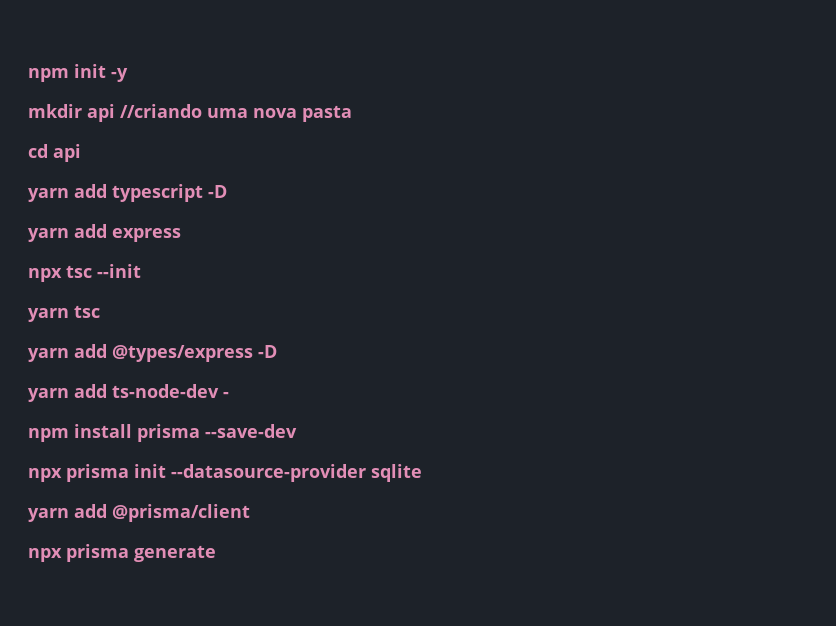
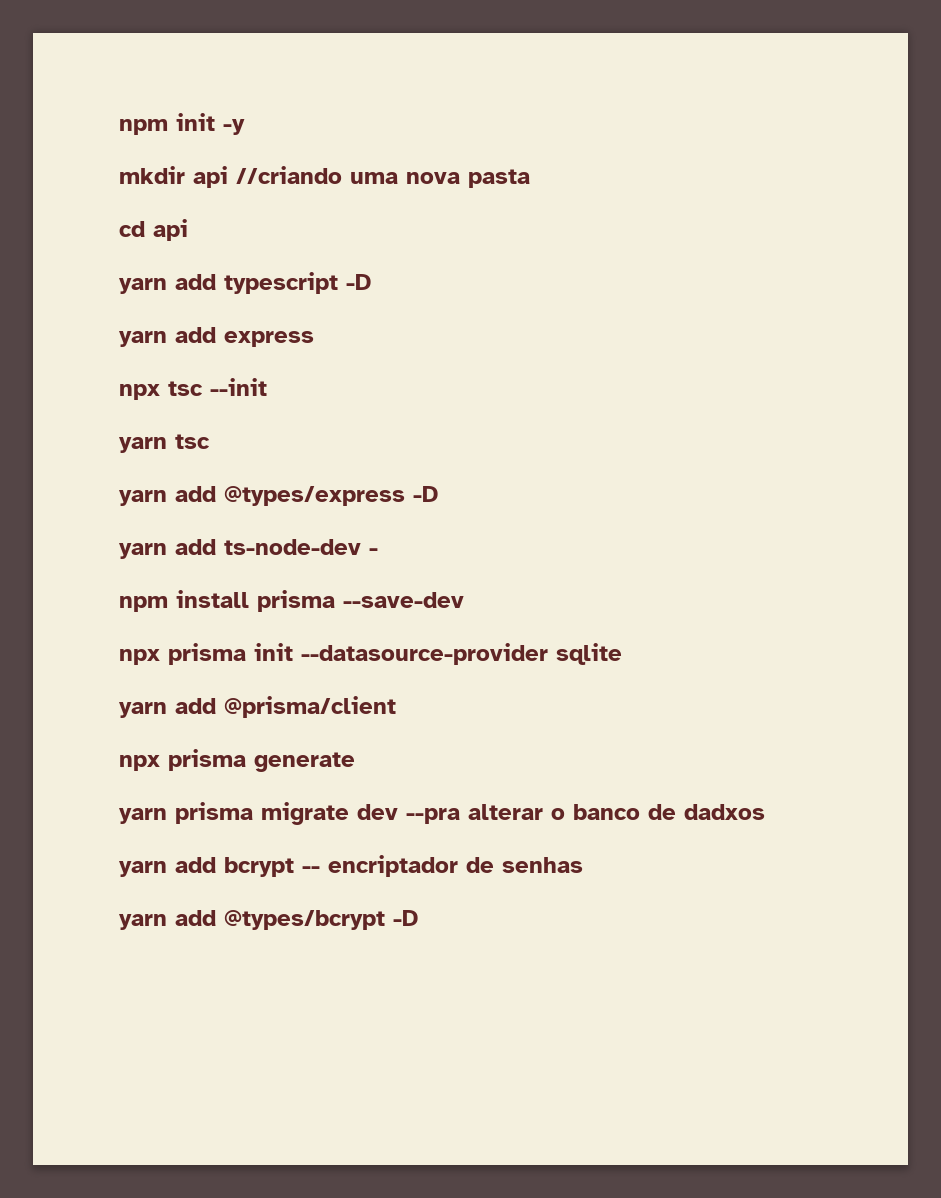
+ yarn prisma migrate dev --pra alterar o banco de dadxos
+ yarn add bcrypt -- encriptador de senhas
+ yarn add @types/bcrypt -D

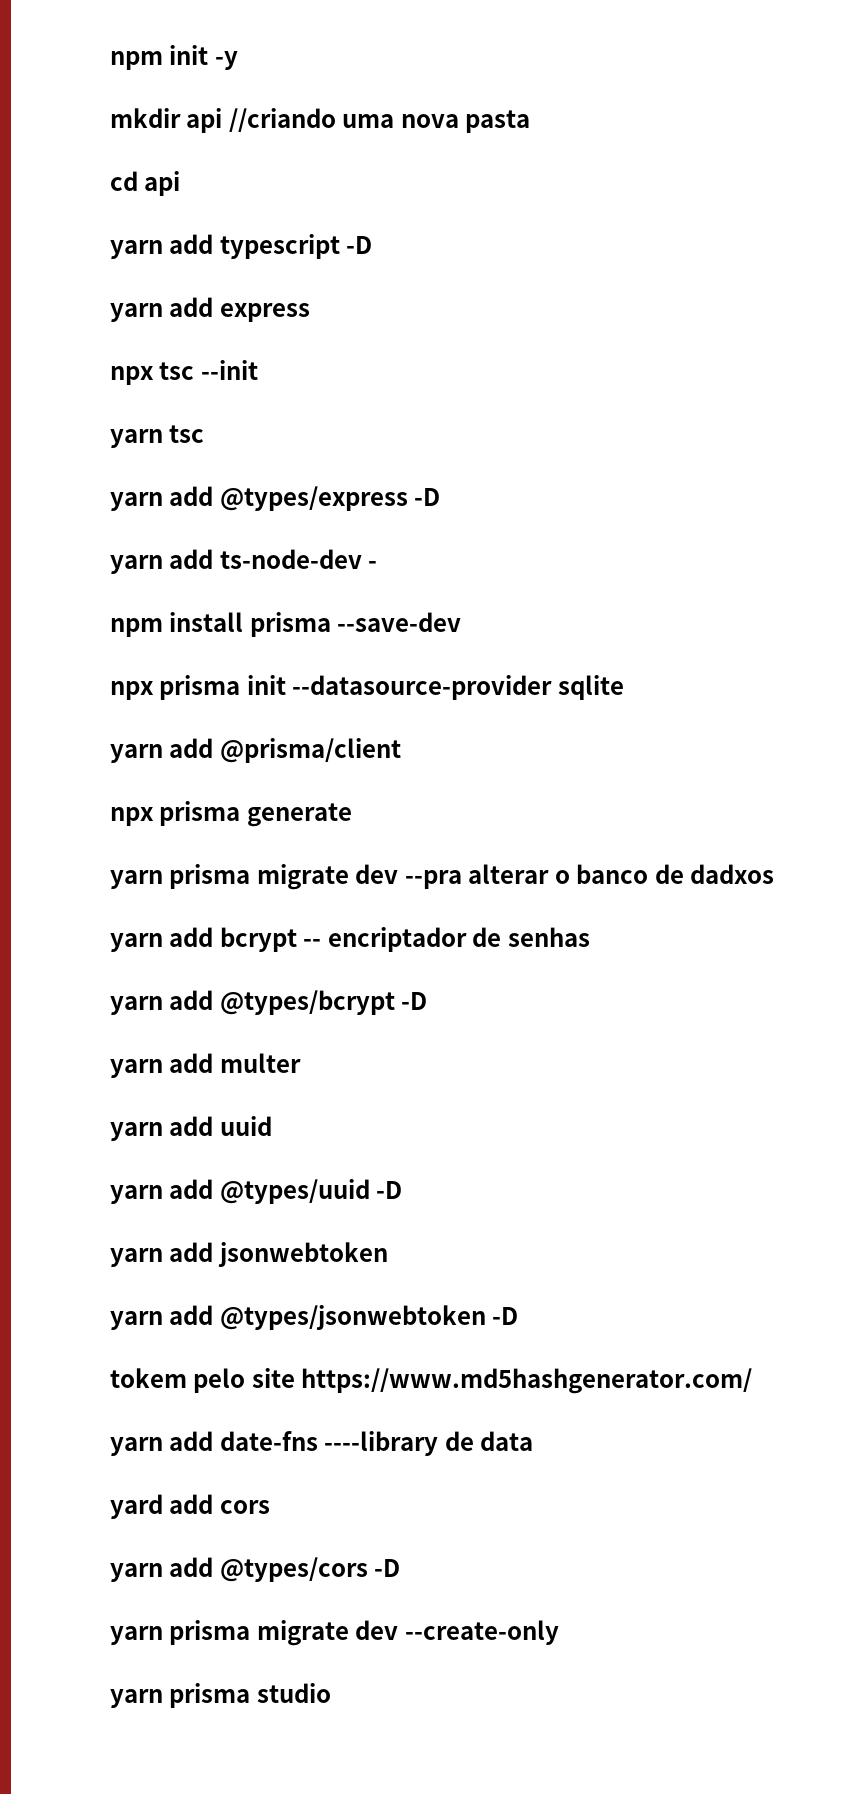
+ yarn add multer
+ yarn add uuid
+ yarn add @types/uuid -D
+ yarn add jsonwebtoken
+ yarn add @types/jsonwebtoken -D
+ tokem pelo site https://www.md5hashgenerator.com/
+ yarn add date-fns ----library de data
+ yard add cors
+ yarn add @types/cors -D
+ yarn prisma migrate dev --create-only
+ yarn prisma studio

